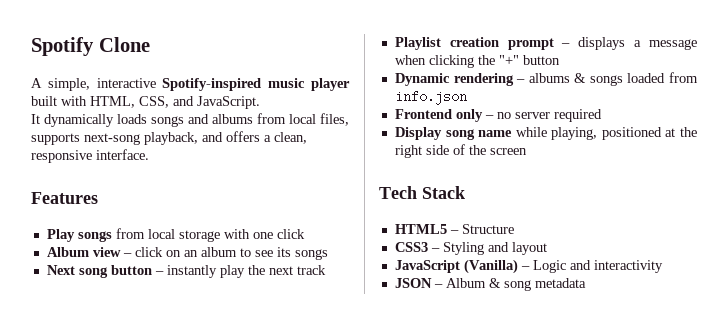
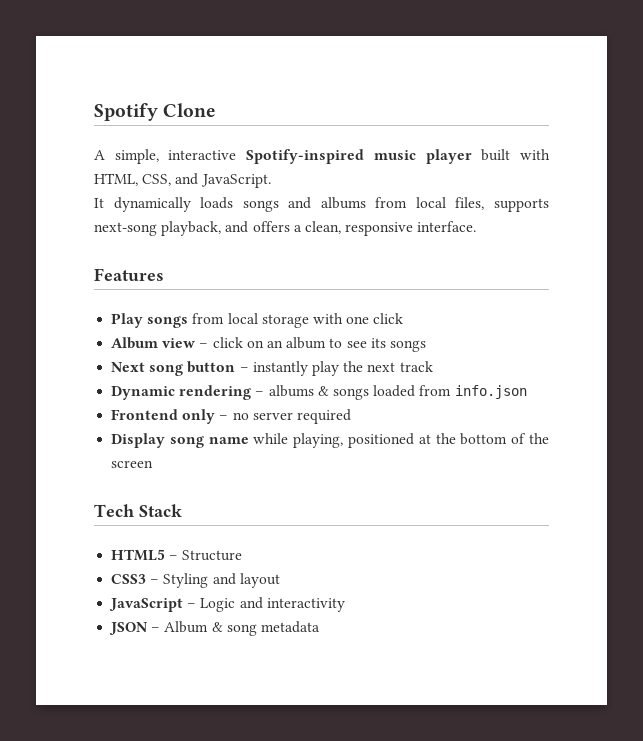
- Playlist creation prompt – displays a message when clicking the "+" button
- Display song name while playing, positioned at the right side of the screen
+ Display song name while playing, positioned at the bottom of the screen
- JavaScript (Vanilla) – Logic and interactivity
+ JavaScript – Logic and interactivity

